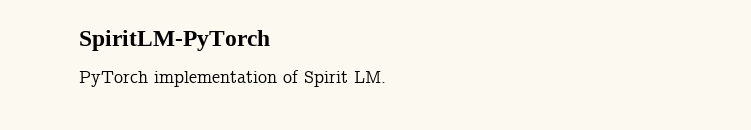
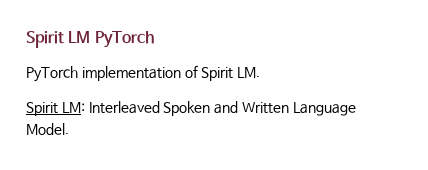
- SpiritLM-PyTorch
+ Spirit LM PyTorch
+ Spirit LM: Interleaved Spoken and Written Language Model.

